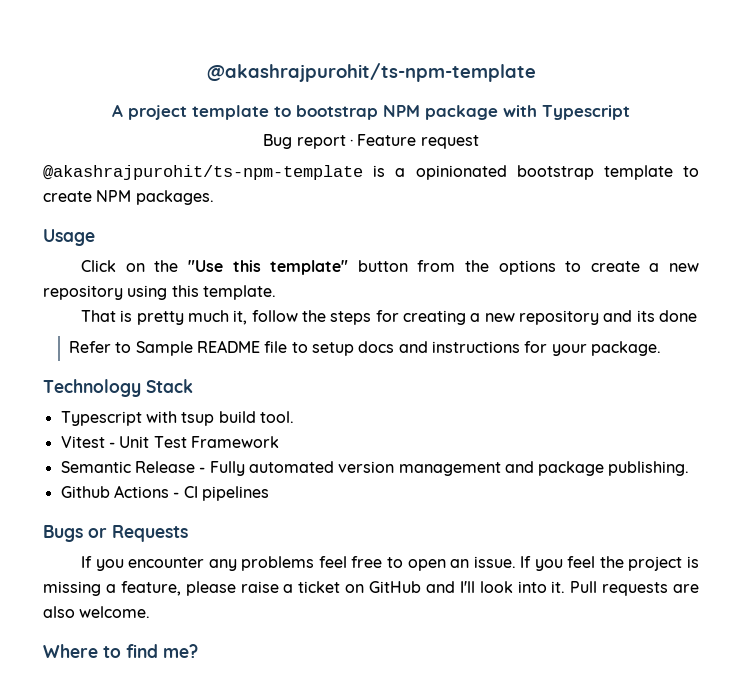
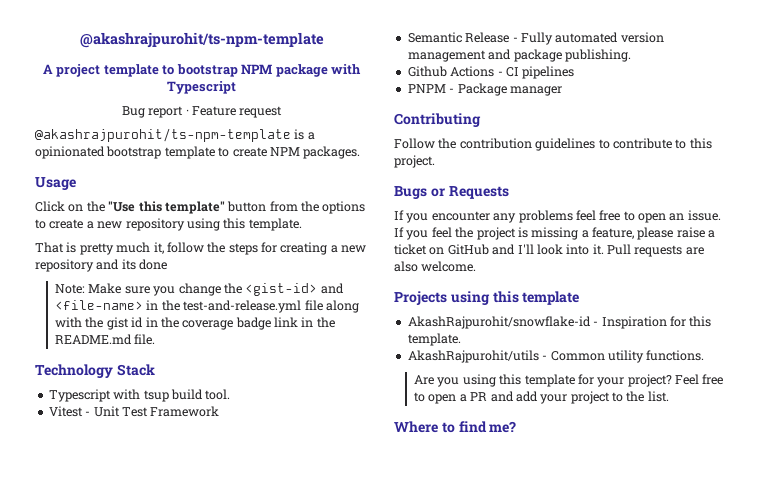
- Refer to Sample README file to setup docs and instructions for your package.
+ Note: Make sure you change the <gist-id> and <file-name> in the test-and-release.yml file along with the gist id in the coverage badge link in the README.md file.
+ PNPM - Package manager
+ Contributing
+ Follow the contribution guidelines to contribute to this project.
+ Projects using this template
+ AkashRajpurohit/snowflake-id - Inspiration for this template.
+ AkashRajpurohit/utils - Common utility functions.
+ Are you using this template for your project? Feel free to open a PR and add your project to the list.

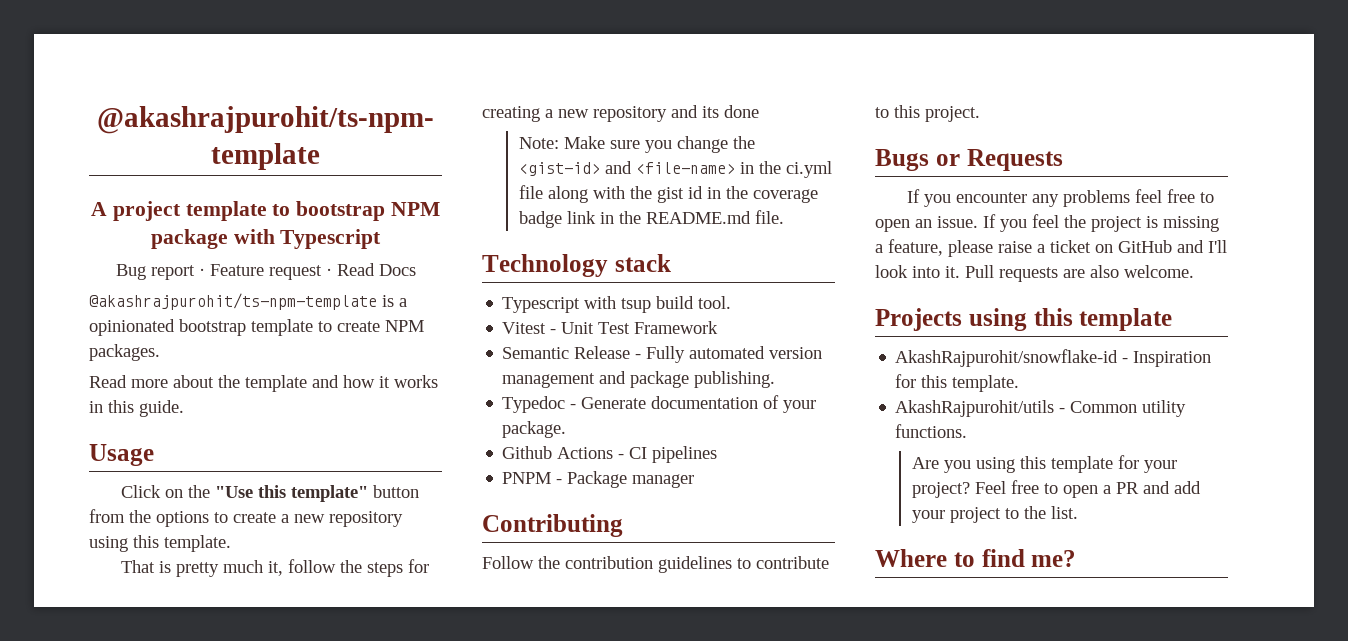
- Bug report · Feature request
+ Bug report · Feature request · Read Docs
+ Read more about the template and how it works in this guide.
- Note: Make sure you change the <gist-id> and <file-name> in the test-and-release.yml file along with the gist id in the coverage badge link in the README.md file.
+ Note: Make sure you change the <gist-id> and <file-name> in the ci.yml file along with the gist id in the coverage badge link in the README.md file.
- Technology Stack
+ Technology stack
+ Typedoc - Generate documentation of your package.

